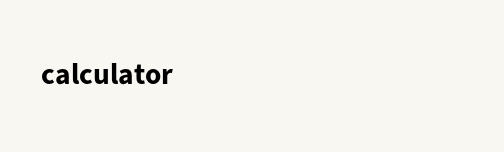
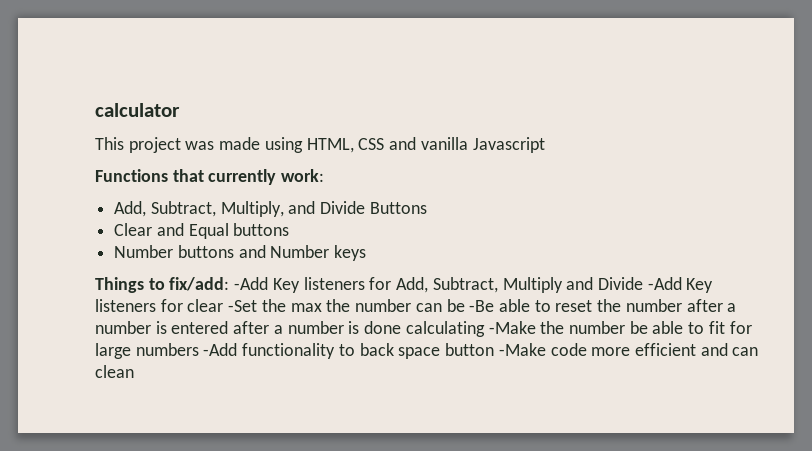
+ This project was made using HTML, CSS and vanilla Javascript
+ Functions that currently work:
+ Add, Subtract, Multiply, and Divide Buttons
+ Clear and Equal buttons
+ Number buttons and Number keys
+ Things to fix/add: -Add Key listeners for Add, Subtract, Multiply and Divide -Add Key listeners for clear -Set the max the number can be -Be able to reset the number after a number is entered after a number is done calculating -Make the number be able to fit for large numbers -Add functionality to back space button -Make code more efficient and can clean

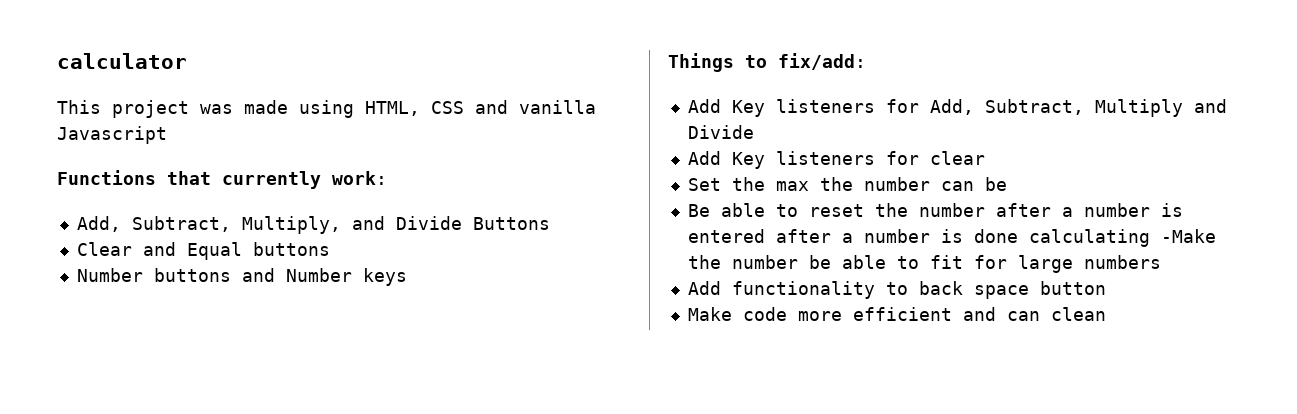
- Things to fix/add: -Add Key listeners for Add, Subtract, Multiply and Divide -Add Key listeners for clear -Set the max the number can be -Be able to reset the number after a number is entered after a number is done calculating -Make the number be able to fit for large numbers -Add functionality to back space button -Make code more efficient and can clean
+ Things to fix/add:
+ Add Key listeners for Add, Subtract, Multiply and Divide
+ Add Key listeners for clear
+ Set the max the number can be
+ Be able to reset the number after a number is entered after a number is done calculating -Make the number be able to fit for large numbers
+ Add functionality to back space button
+ Make code more efficient and can clean

